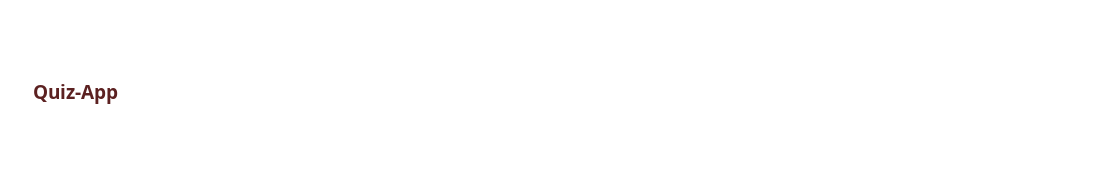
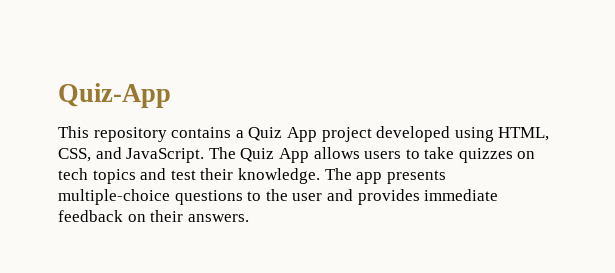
+ This repository contains a Quiz App project developed using HTML, CSS, and JavaScript. The Quiz App allows users to take quizzes on tech topics and test their knowledge. The app presents multiple-choice questions to the user and provides immediate feedback on their answers.

